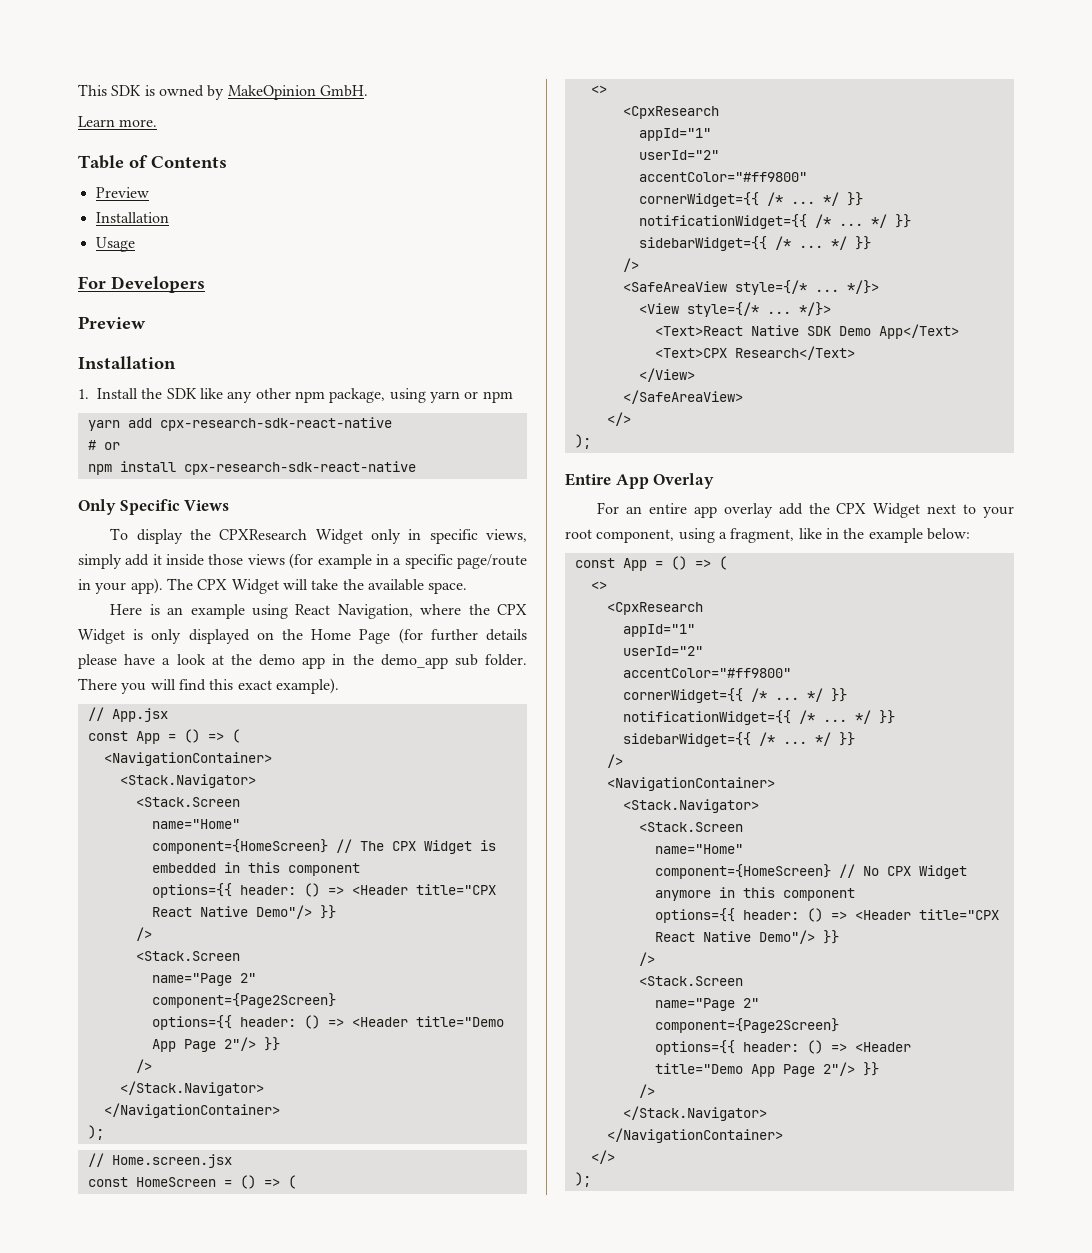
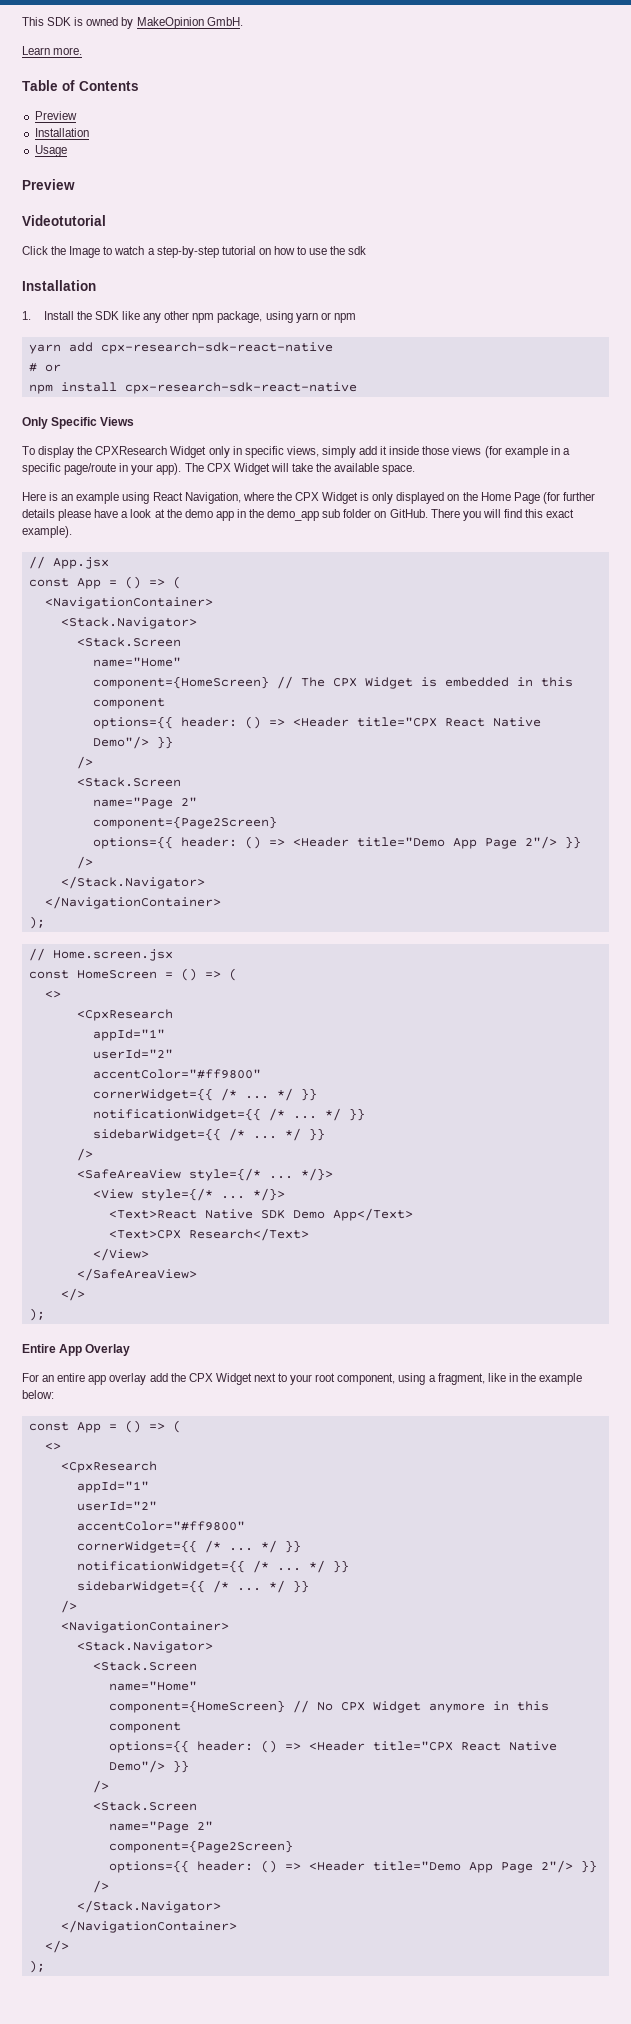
  Usage
- For Developers
  Preview
+ Videotutorial
+ Click the Image to watch a step-by-step tutorial on how to use the sdk
- Here is an example using React Navigation, where the CPX Widget is only displayed on the Home Page (for further details please have a look at the demo app in the demo_app sub folder.
+ Here is an example using React Navigation, where the CPX Widget is only displayed on the Home Page (for further details please have a look at the demo app in the demo_app sub folder on GitHub.

